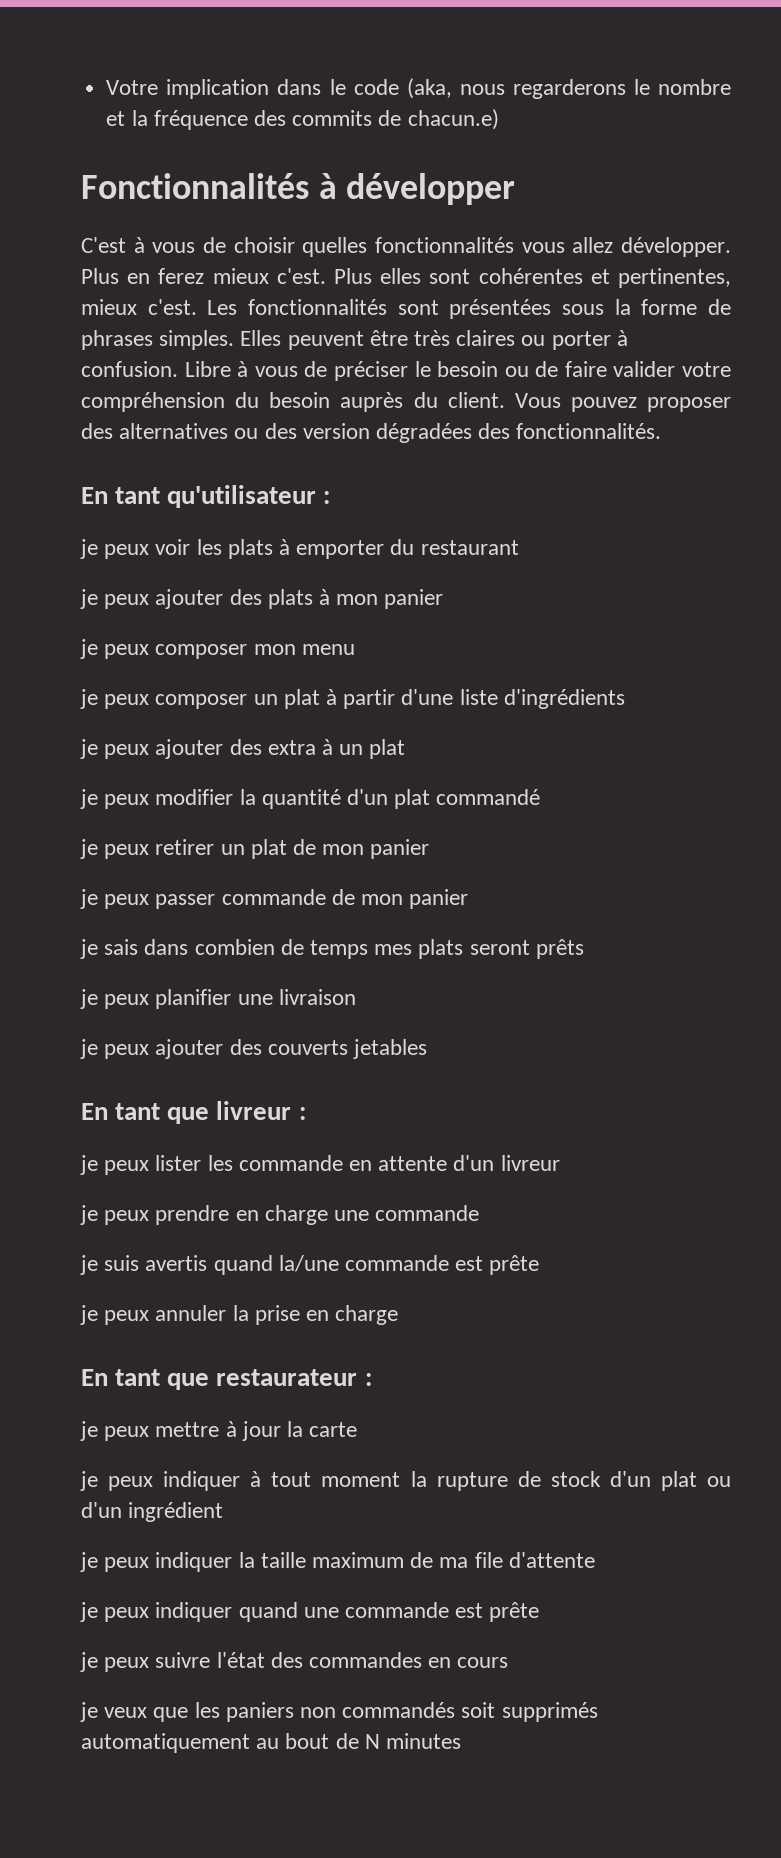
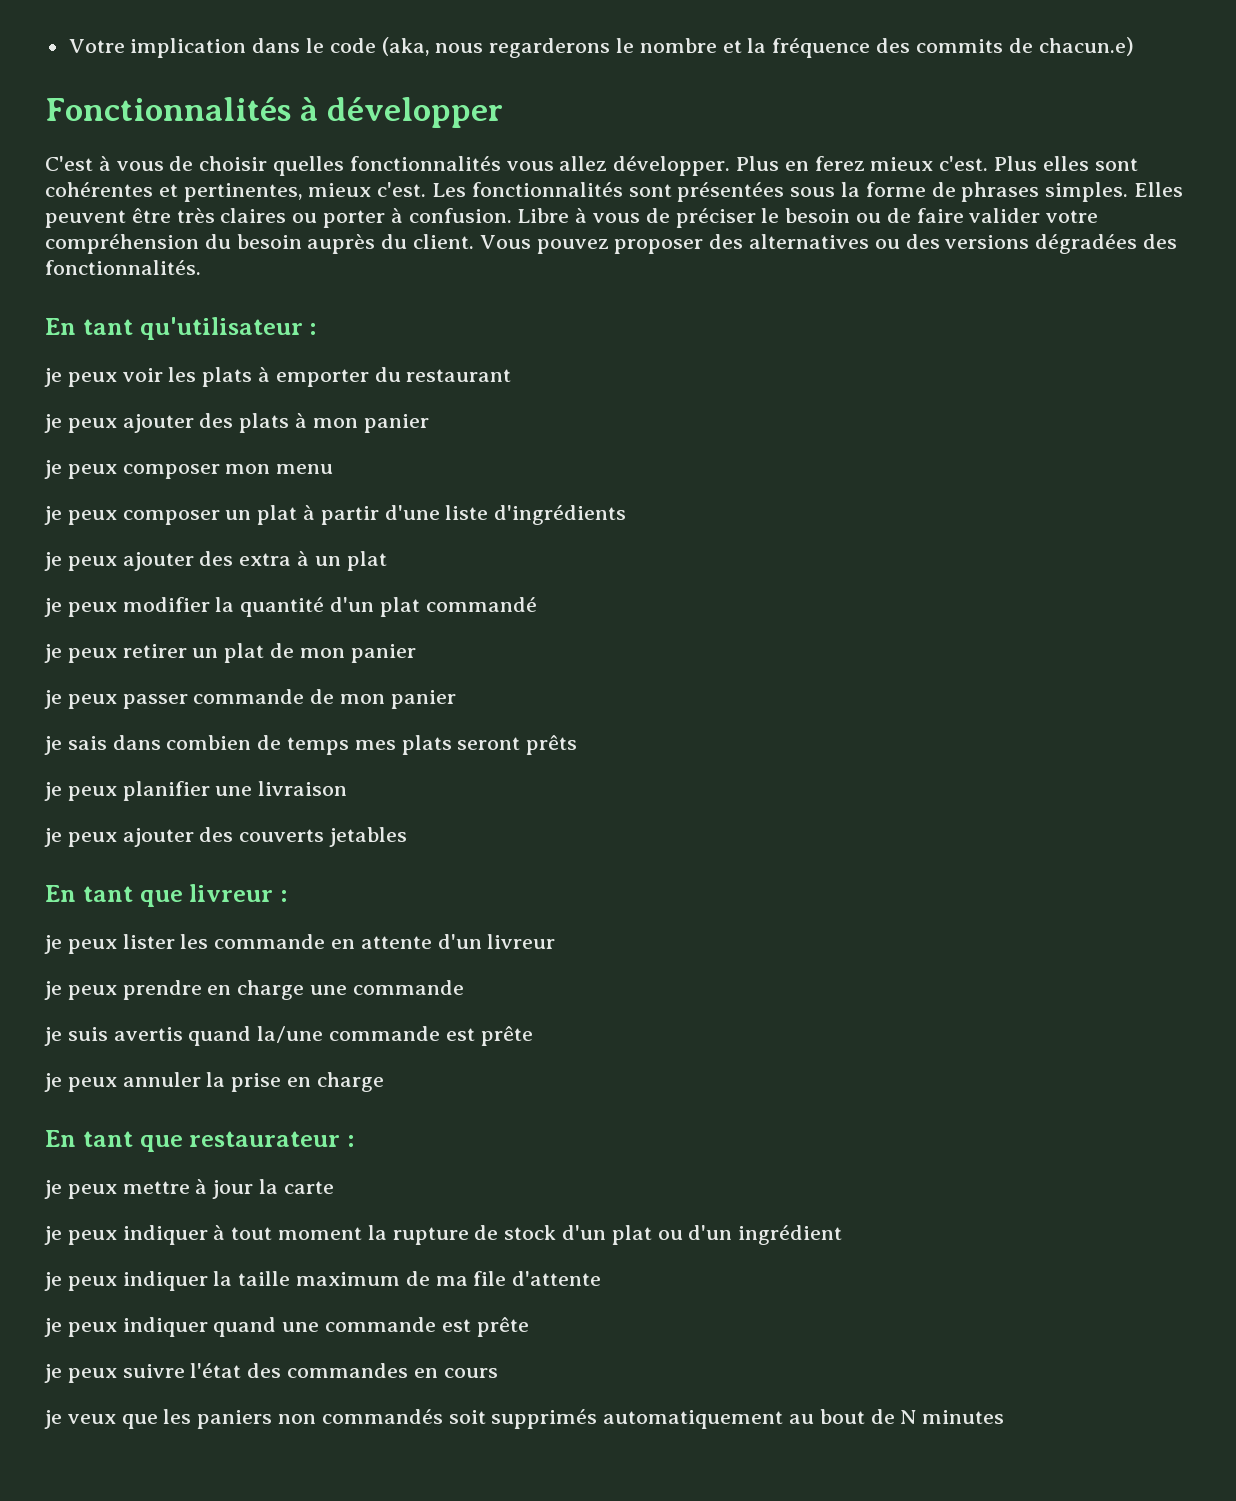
- Vous pouvez proposer des alternatives ou des version dégradées des fonctionnalités.
+ Vous pouvez proposer des alternatives ou des versions dégradées des fonctionnalités.

